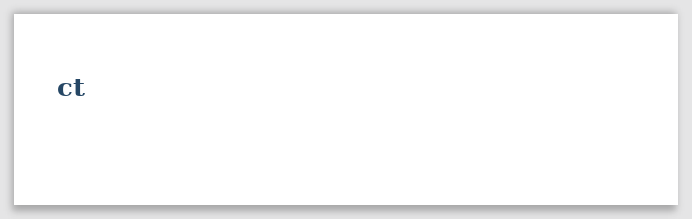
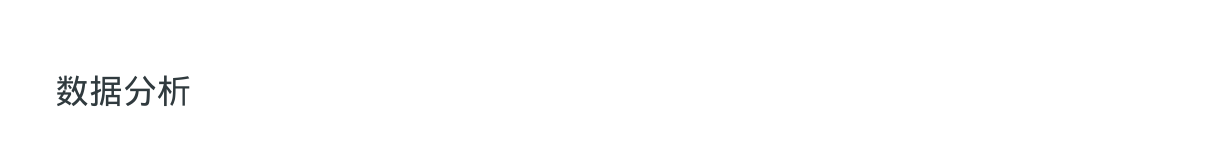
- ct
+ 数据分析

